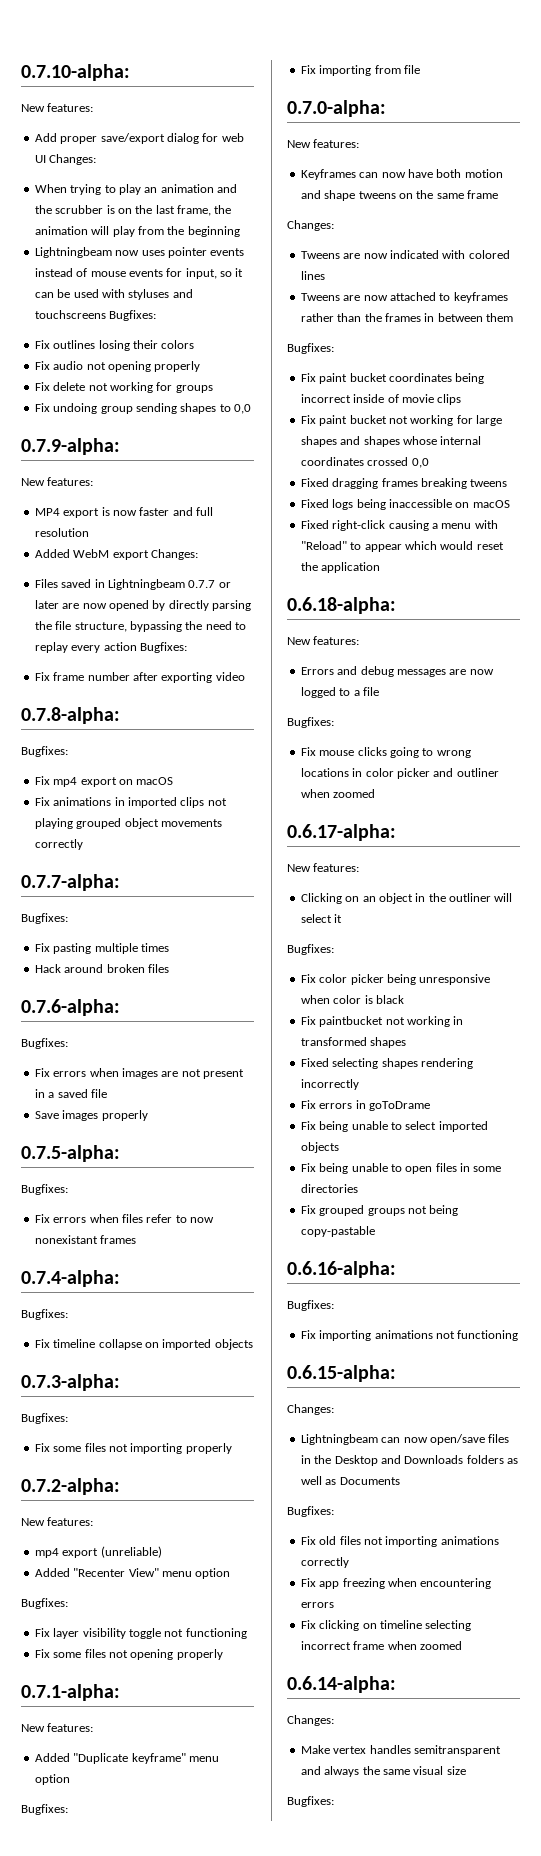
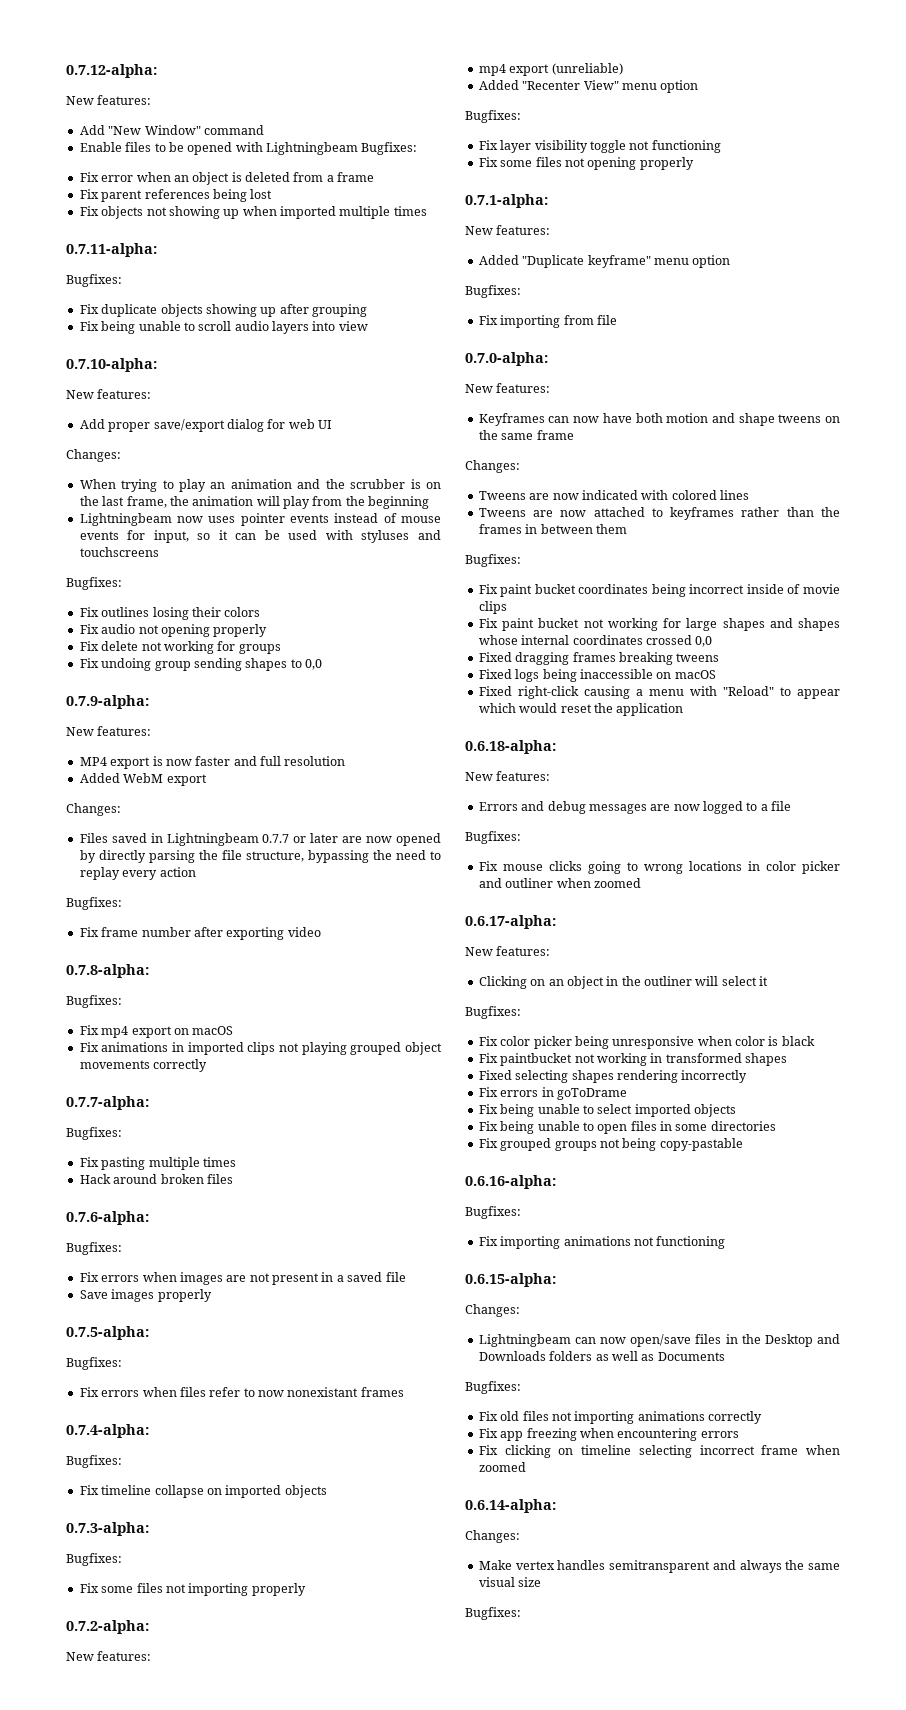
+ 0.7.12-alpha:
+ New features:
+ Add "New Window" command
+ Enable files to be opened with Lightningbeam Bugfixes:
+ Fix error when an object is deleted from a frame
+ Fix parent references being lost
+ Fix objects not showing up when imported multiple times
+ 0.7.11-alpha:
+ Bugfixes:
+ Fix duplicate objects showing up after grouping
+ Fix being unable to scroll audio layers into view
- Add proper save/export dialog for web UI Changes:
+ Add proper save/export dialog for web UI
+ Changes:
- Lightningbeam now uses pointer events instead of mouse events for input, so it can be used with styluses and touchscreens Bugfixes:
+ Lightningbeam now uses pointer events instead of mouse events for input, so it can be used with styluses and touchscreens
+ Bugfixes:
- Added WebM export Changes:
+ Added WebM export
+ Changes:
- Files saved in Lightningbeam 0.7.7 or later are now opened by directly parsing the file structure, bypassing the need to replay every action Bugfixes:
+ Files saved in Lightningbeam 0.7.7 or later are now opened by directly parsing the file structure, bypassing the need to replay every action
+ Bugfixes:

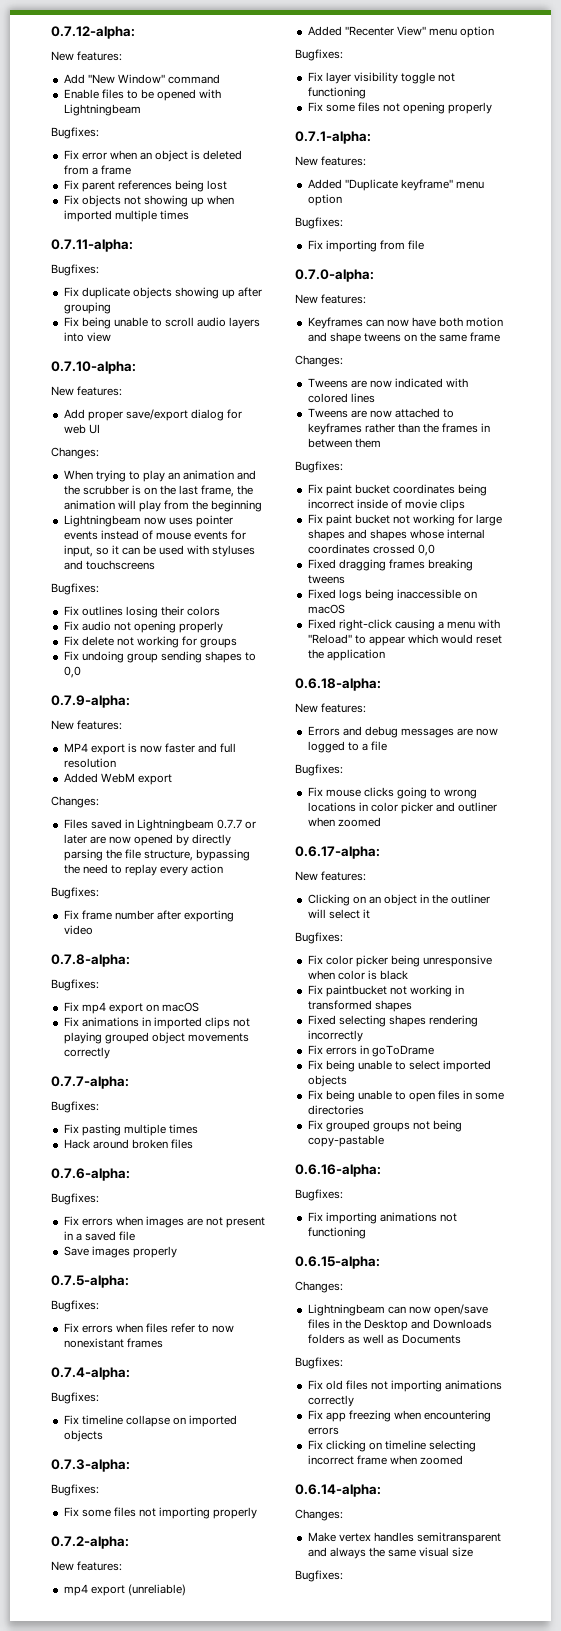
- Enable files to be opened with Lightningbeam Bugfixes:
+ Enable files to be opened with Lightningbeam
+ Bugfixes:

